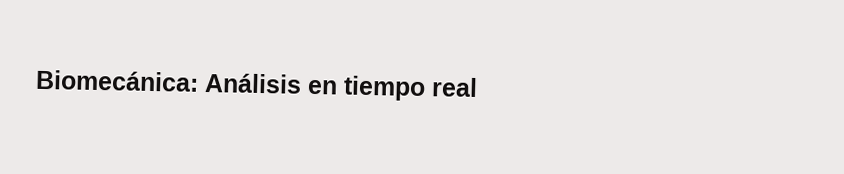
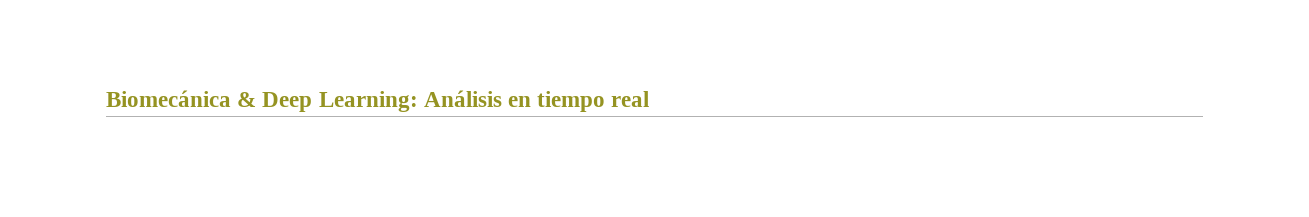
- Biomecánica: Análisis en tiempo real
+ Biomecánica & Deep Learning: Análisis en tiempo real

